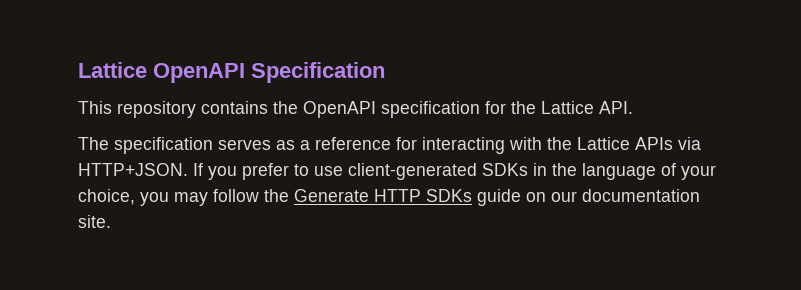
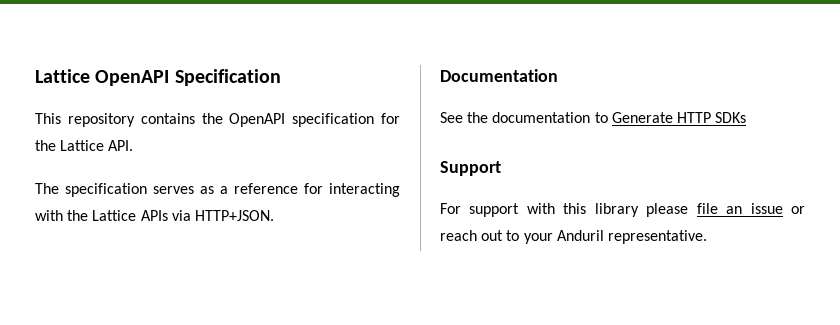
- The specification serves as a reference for interacting with the Lattice APIs via HTTP+JSON. If you prefer to use client-generated SDKs in the language of your choice, you may follow the Generate HTTP SDKs guide on our documentation site.
+ The specification serves as a reference for interacting with the Lattice APIs via HTTP+JSON.
+ Documentation
+ See the documentation to Generate HTTP SDKs
+ Support
+ For support with this library please file an issue or reach out to your Anduril representative.

